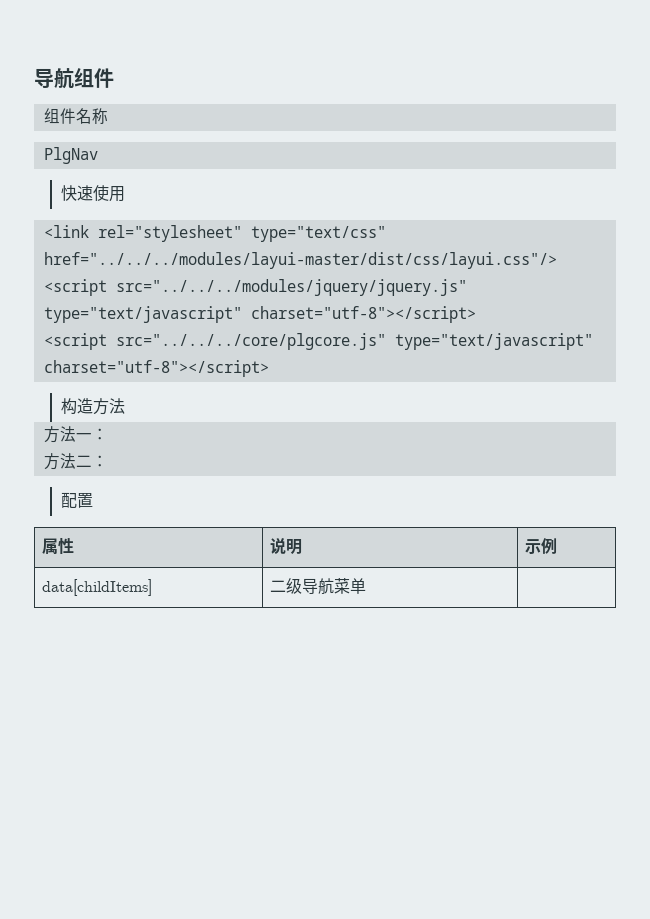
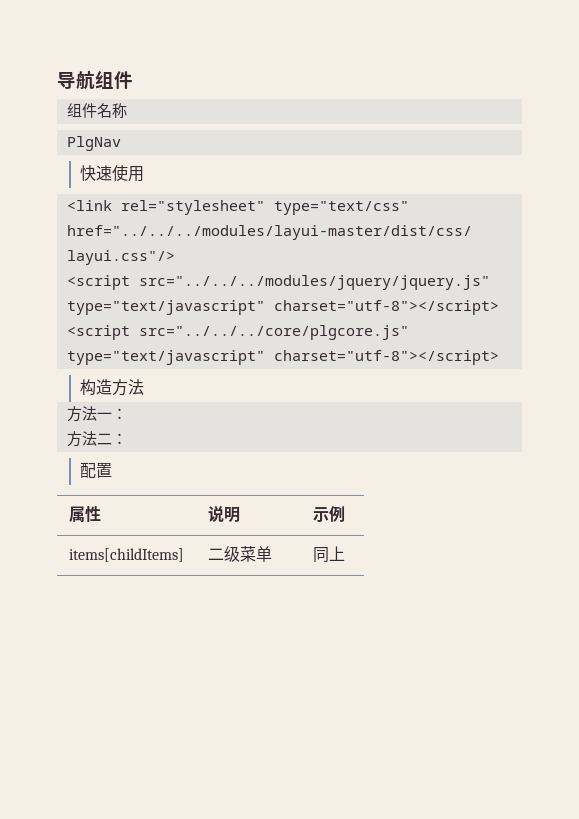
- data[childItems] | 二级导航菜单 |
+ items[childItems] | 二级菜单 | 同上

